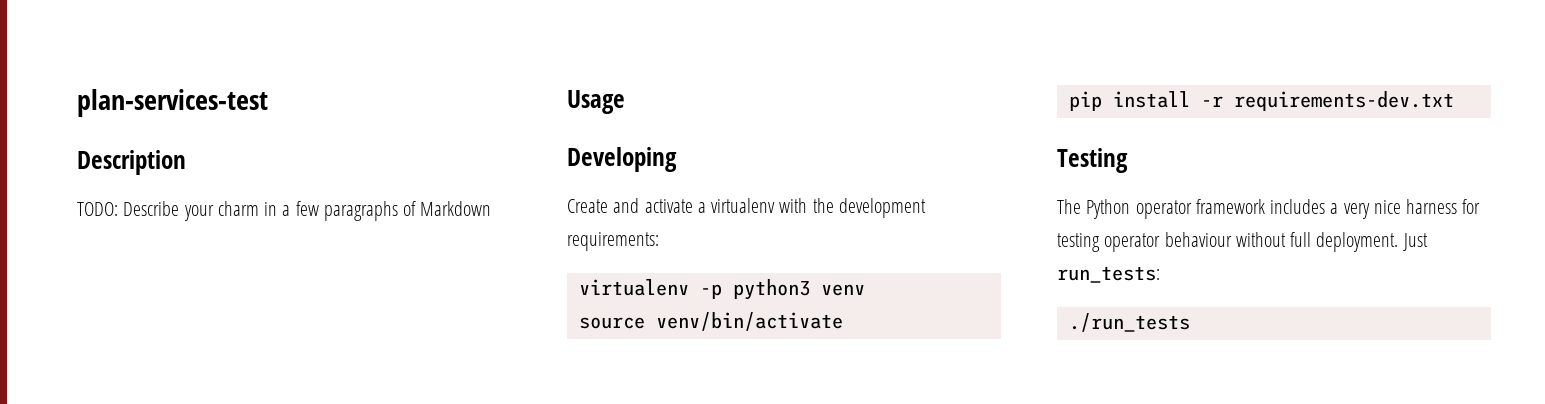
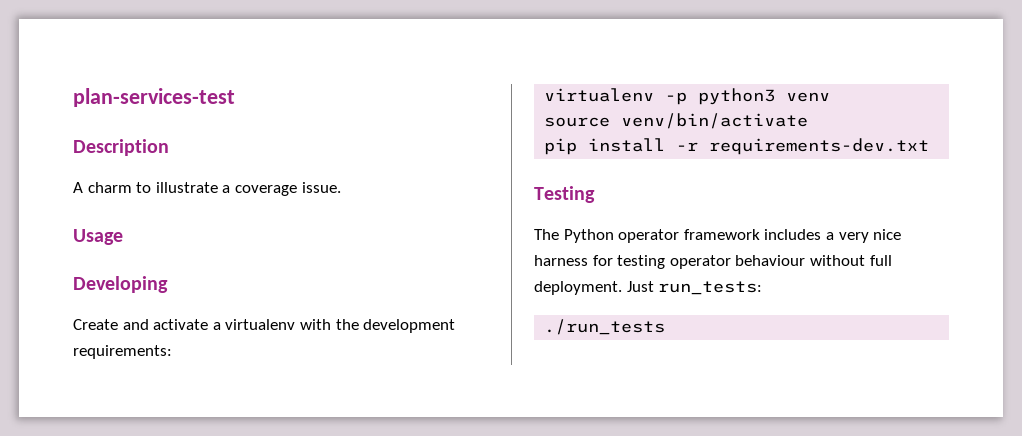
- TODO: Describe your charm in a few paragraphs of Markdown
+ A charm to illustrate a coverage issue.

